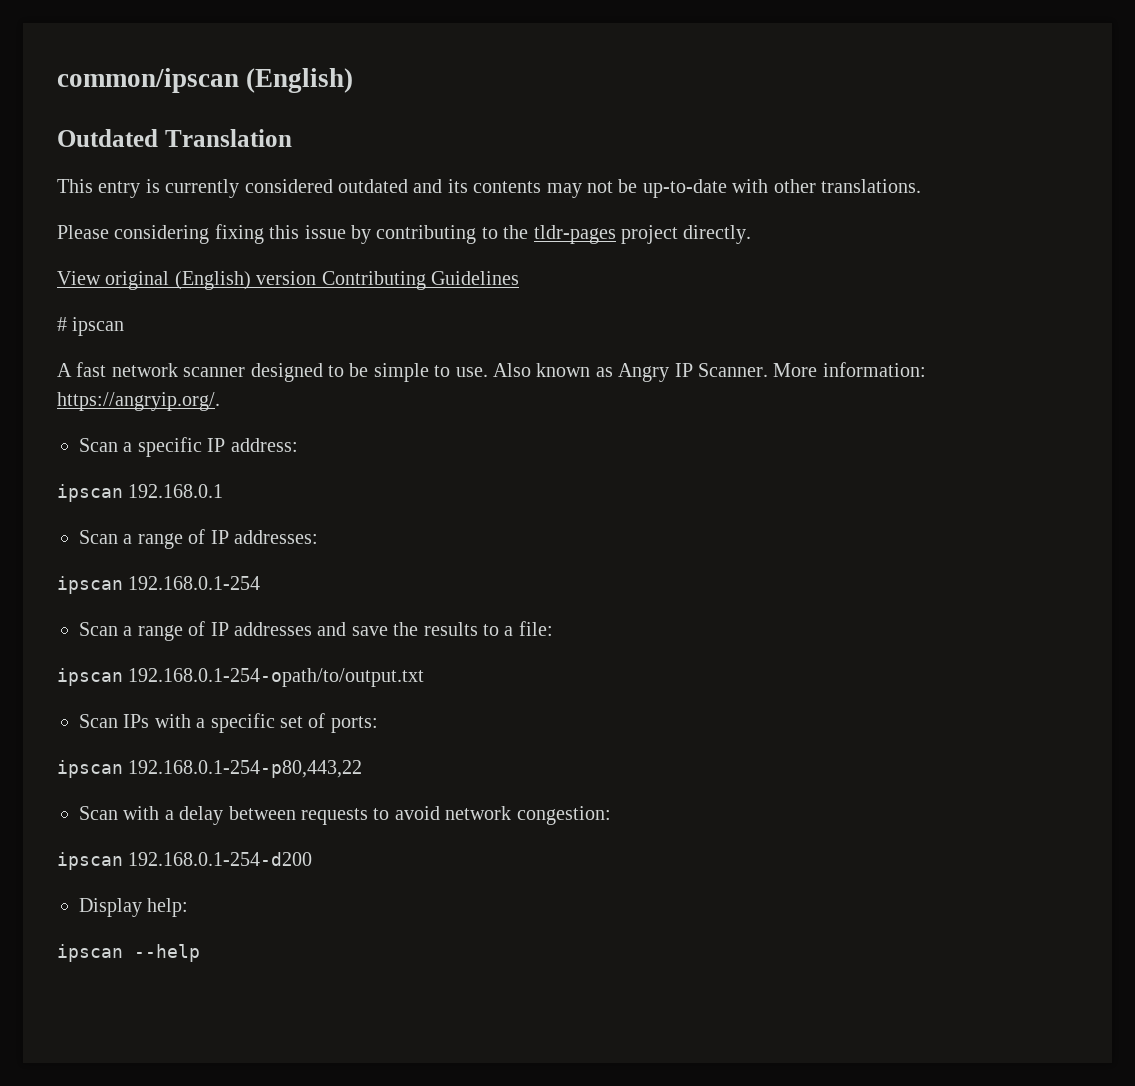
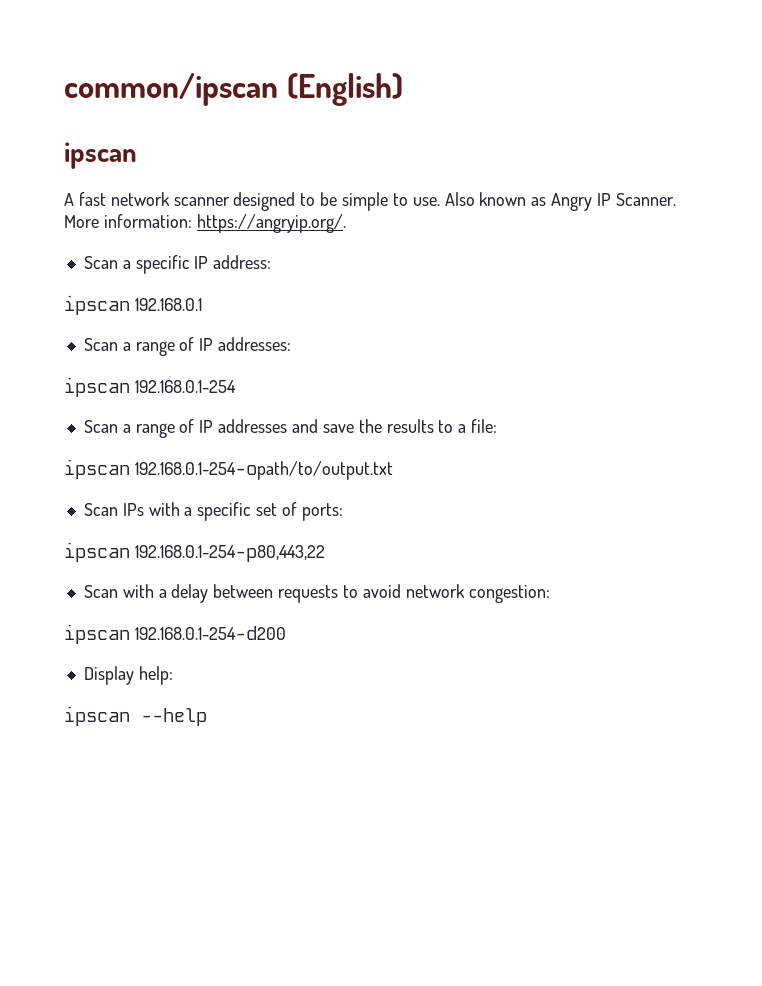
  common/ipscan (English)
- Outdated Translation
- This entry is currently considered outdated and its contents may not be up-to-date with other translations.
- Please considering fixing this issue by contributing to the tldr-pages project directly.
- View original (English) version Contributing Guidelines
- # ipscan
+ ipscan

